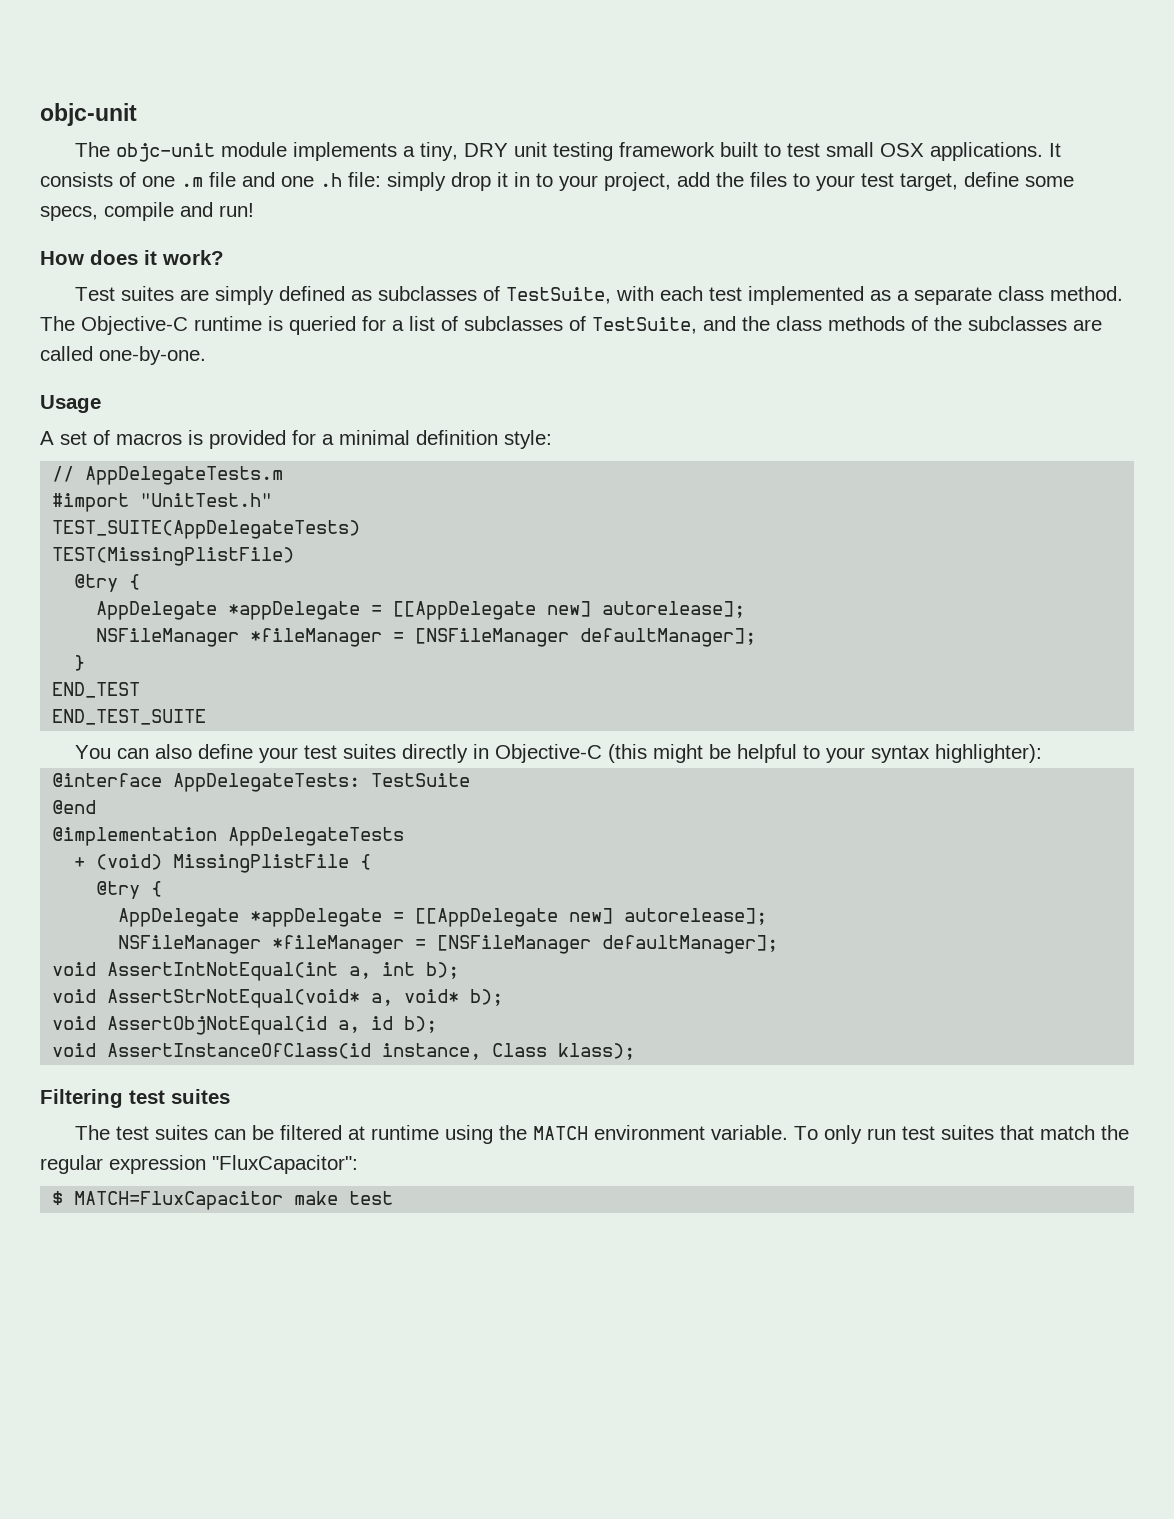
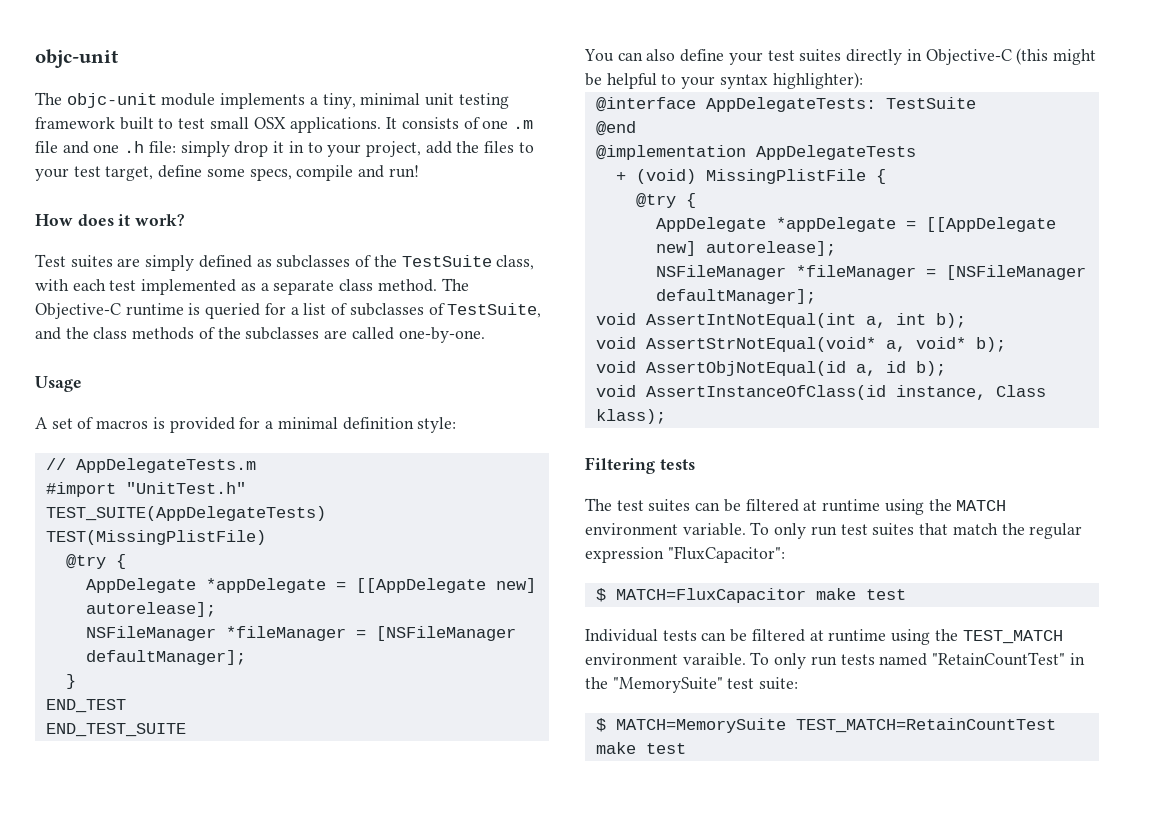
- The objc-unit module implements a tiny, DRY unit testing framework built to test small OSX applications.
+ The objc-unit module implements a tiny, minimal unit testing framework built to test small OSX applications.
- Test suites are simply defined as subclasses of TestSuite, with each test implemented as a separate class method.
+ Test suites are simply defined as subclasses of the TestSuite class, with each test implemented as a separate class method.
- Filtering test suites
+ Filtering tests
+ Individual tests can be filtered at runtime using the TEST_MATCH environment varaible. To only run tests named "RetainCountTest" in the "MemorySuite" test suite:
+ $ MATCH=MemorySuite TEST_MATCH=RetainCountTest make test

